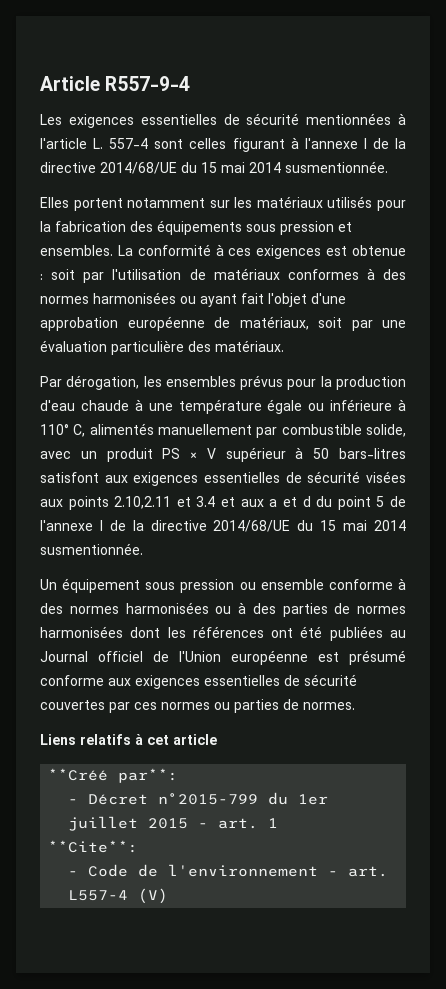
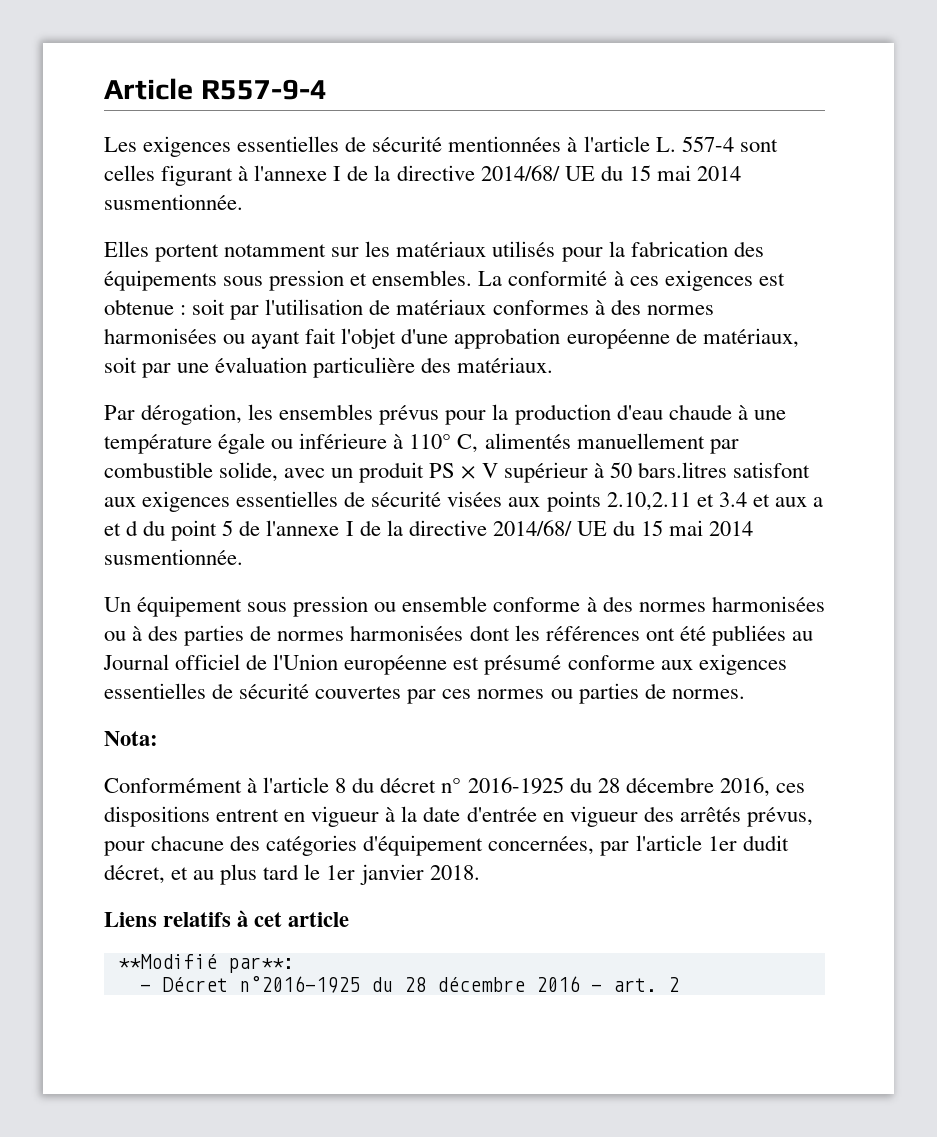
- Les exigences essentielles de sécurité mentionnées à l'article L. 557-4 sont celles figurant à l'annexe I de la directive 2014/68/UE du 15 mai 2014 susmentionnée.
+ Les exigences essentielles de sécurité mentionnées à l'article L. 557-4 sont celles figurant à l'annexe I de la directive 2014/68/ UE du 15 mai 2014 susmentionnée.
- Par dérogation, les ensembles prévus pour la production d'eau chaude à une température égale ou inférieure à 110° C, alimentés manuellement par combustible solide, avec un produit PS × V supérieur à 50 bars-litres satisfont aux exigences essentielles de sécurité visées aux points 2.10,2.11 et 3.4 et aux a et d du point 5 de l'annexe I de la directive 2014/68/UE du 15 mai 2014 susmentionnée.
+ Par dérogation, les ensembles prévus pour la production d'eau chaude à une température égale ou inférieure à 110° C, alimentés manuellement par combustible solide, avec un produit PS × V supérieur à 50 bars.litres satisfont aux exigences essentielles de sécurité visées aux points 2.10,2.11 et 3.4 et aux a et d du point 5 de l'annexe I de la directive 2014/68/ UE du 15 mai 2014 susmentionnée.
+ Nota:
+ Conformément à l'article 8 du décret n° 2016-1925 du 28 décembre 2016, ces dispositions entrent en vigueur à la date d'entrée en vigueur des arrêtés prévus, pour chacune des catégories d'équipement concernées, par l'article 1er dudit décret, et au plus tard le 1er janvier 2018.
- **Créé par**:
+ **Modifié par**:
- - Décret n°2015-799 du 1er juillet 2015 - art. 1
- **Cite**:
- - Code de l'environnement - art. L557-4 (V)
+ - Décret n°2016-1925 du 28 décembre 2016 - art. 2

